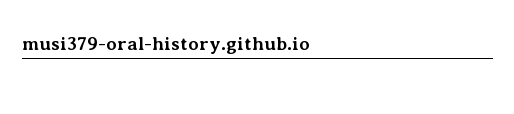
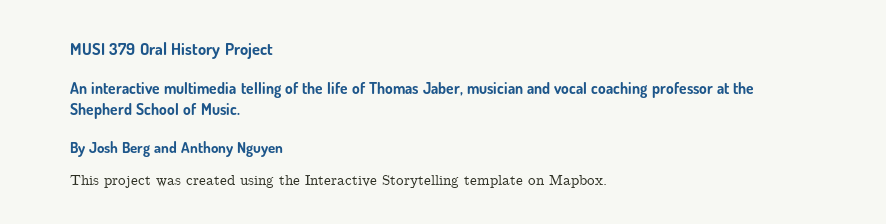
- musi379-oral-history.github.io
+ MUSI 379 Oral History Project
+ An interactive multimedia telling of the life of Thomas Jaber, musician and vocal coaching professor at the Shepherd School of Music.
+ By Josh Berg and Anthony Nguyen
+ This project was created using the Interactive Storytelling template on Mapbox.

